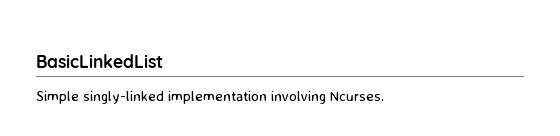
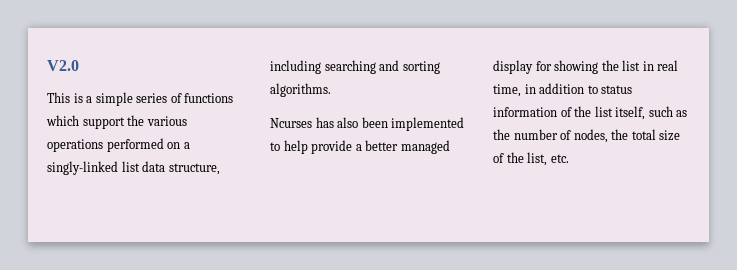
- BasicLinkedList
- Simple singly-linked implementation involving Ncurses.
+ V2.0
+ This is a simple series of functions which support the various operations performed on a singly-linked list data structure, including searching and sorting algorithms.
+ Ncurses has also been implemented to help provide a better managed display for showing the list in real time, in addition to status information of the list itself, such as the number of nodes, the total size of the list, etc.

